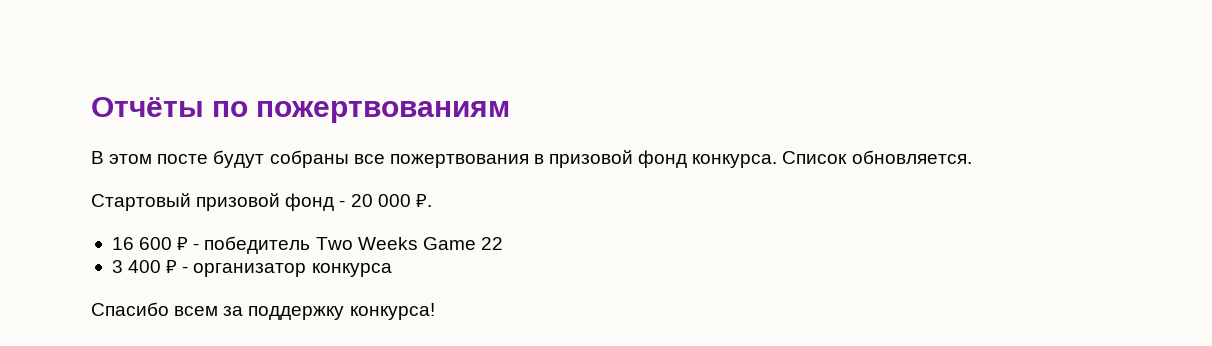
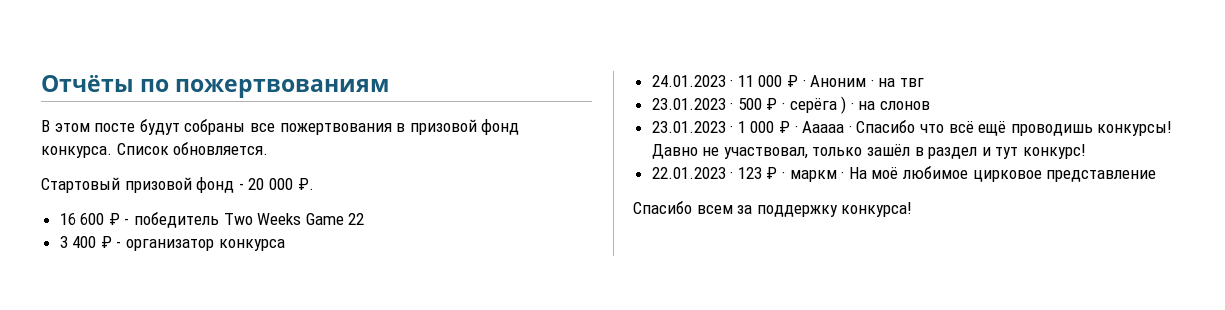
+ 24.01.2023 · 11 000 ₽ · Аноним · на твг
+ 23.01.2023 · 500 ₽ · серёга ) · на слонов
+ 23.01.2023 · 1 000 ₽ · Ааааа · Спасибо что всё ещё проводишь конкурсы! Давно не участвовал, только зашёл в раздел и тут конкурс!
+ 22.01.2023 · 123 ₽ · маркм · На моё любимое цирковое представление

